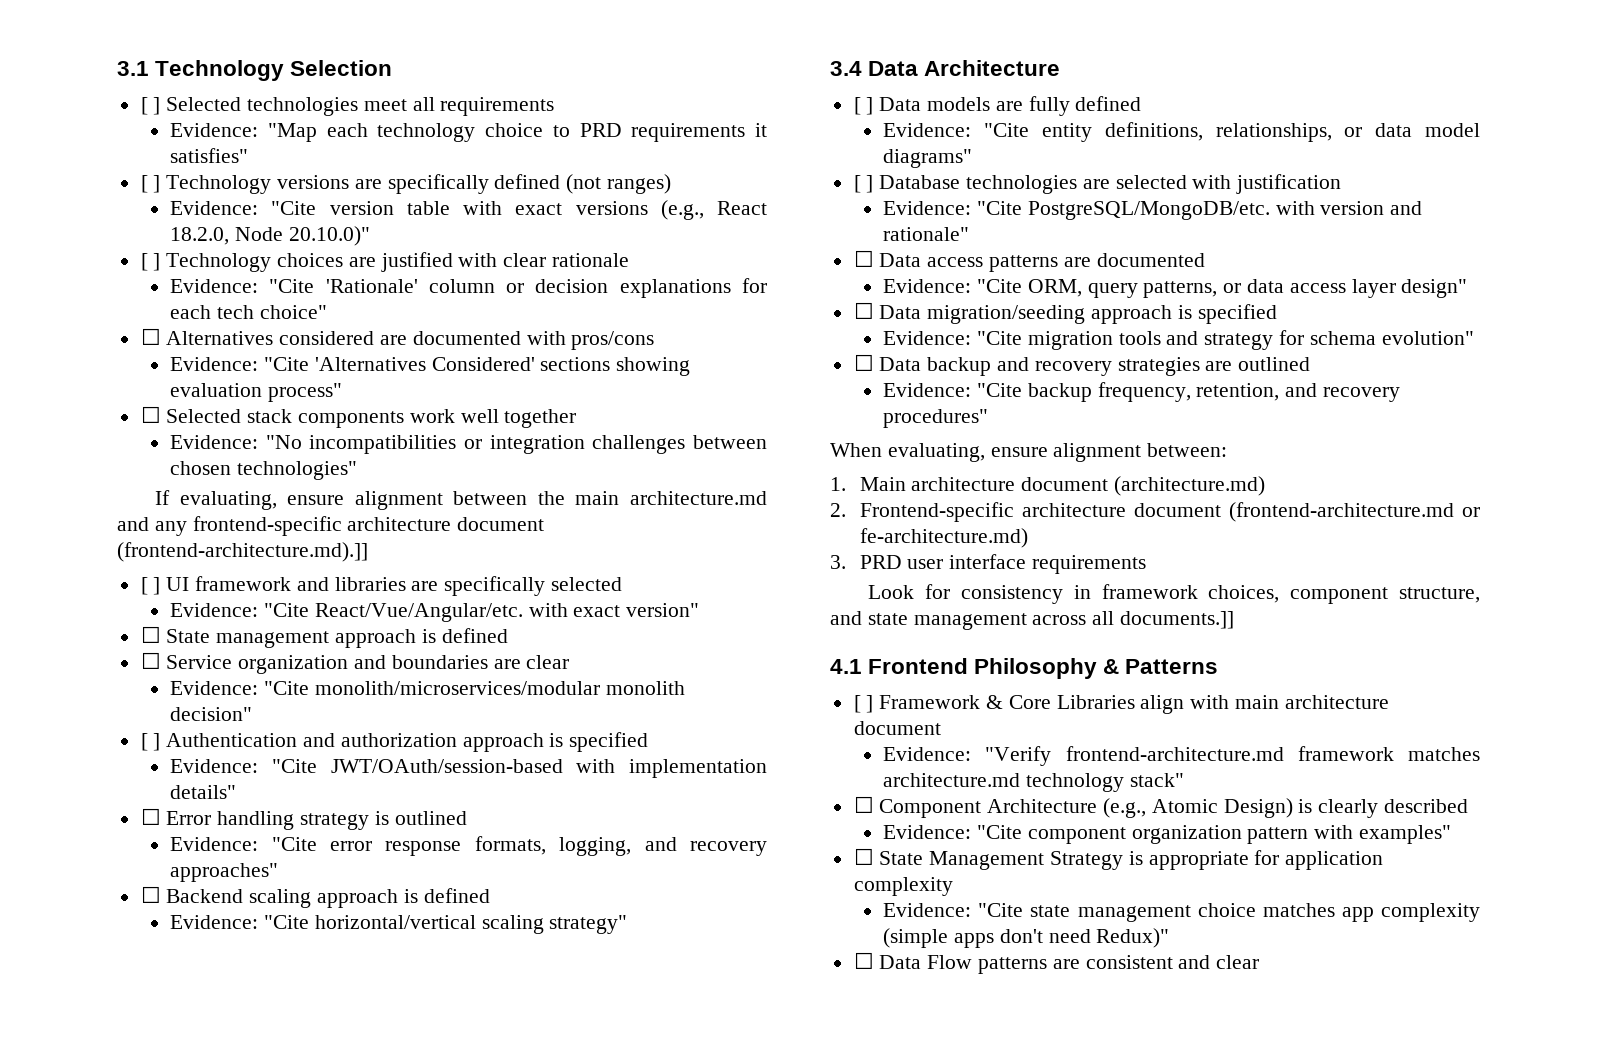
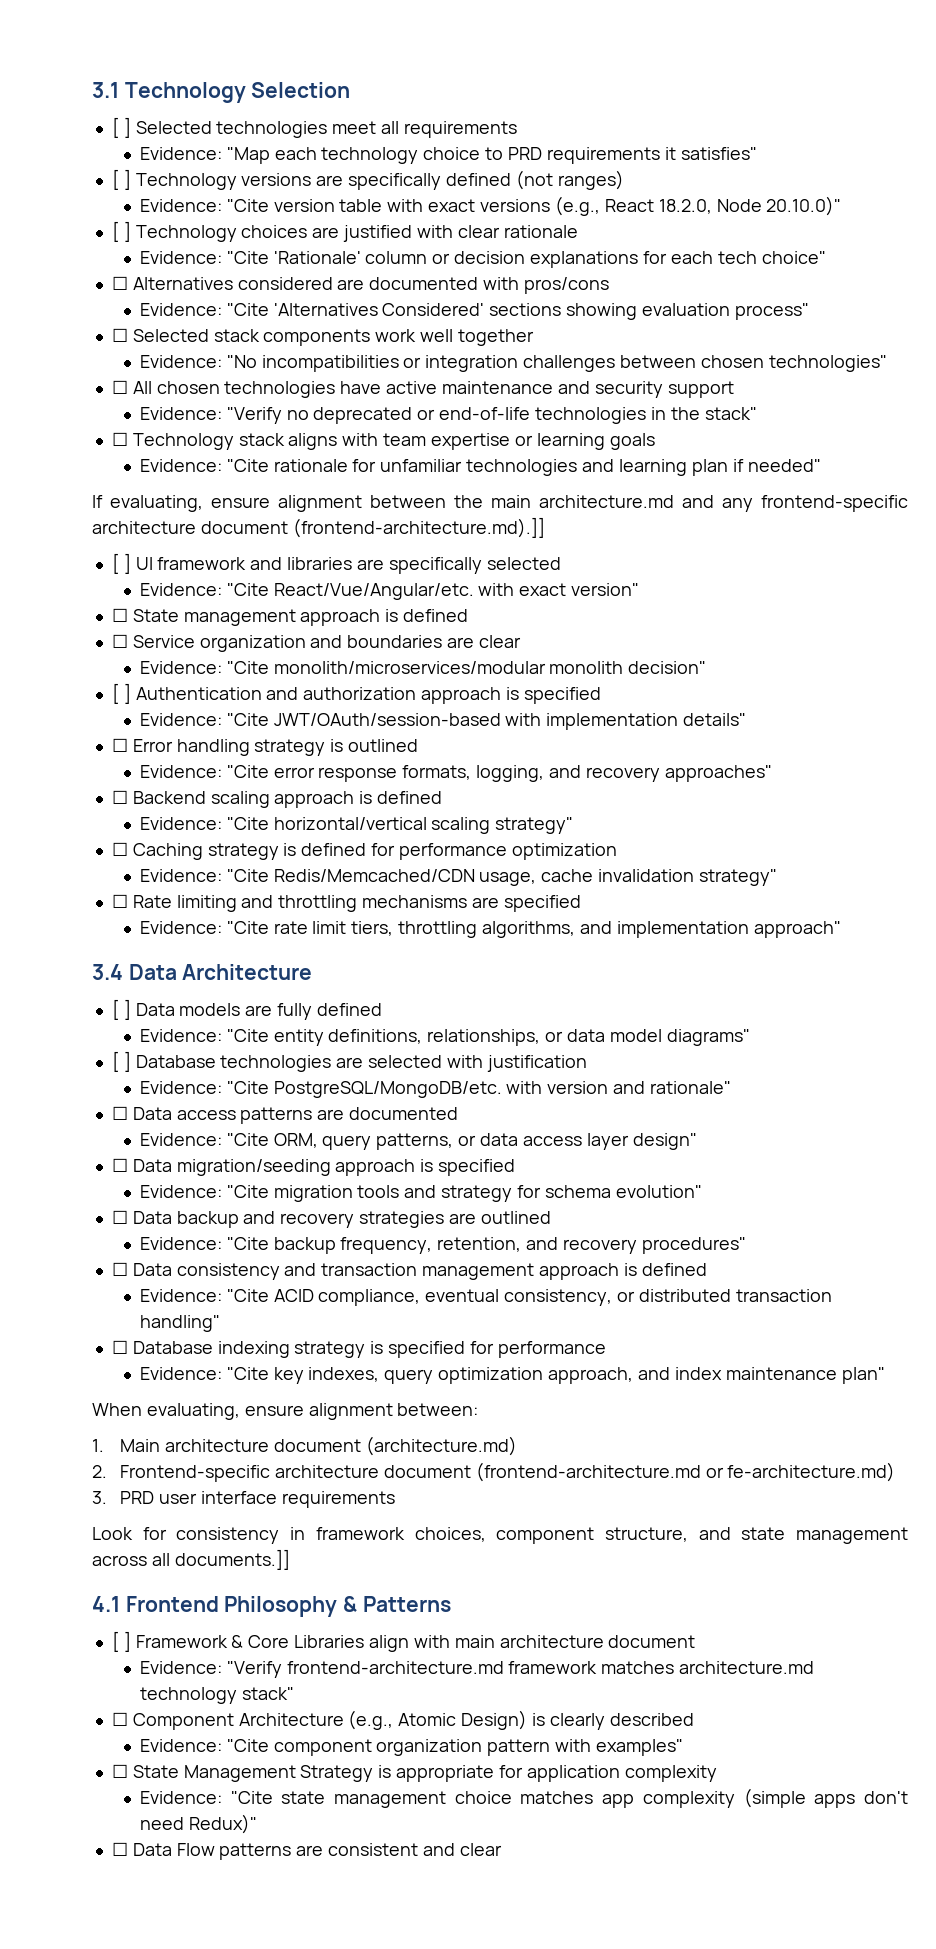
+ ☐ All chosen technologies have active maintenance and security support
+ Evidence: "Verify no deprecated or end-of-life technologies in the stack"
+ ☐ Technology stack aligns with team expertise or learning goals
+ Evidence: "Cite rationale for unfamiliar technologies and learning plan if needed"
+ ☐ Caching strategy is defined for performance optimization
+ Evidence: "Cite Redis/Memcached/CDN usage, cache invalidation strategy"
+ ☐ Rate limiting and throttling mechanisms are specified
+ Evidence: "Cite rate limit tiers, throttling algorithms, and implementation approach"
+ ☐ Data consistency and transaction management approach is defined
+ Evidence: "Cite ACID compliance, eventual consistency, or distributed transaction handling"
+ ☐ Database indexing strategy is specified for performance
+ Evidence: "Cite key indexes, query optimization approach, and index maintenance plan"

